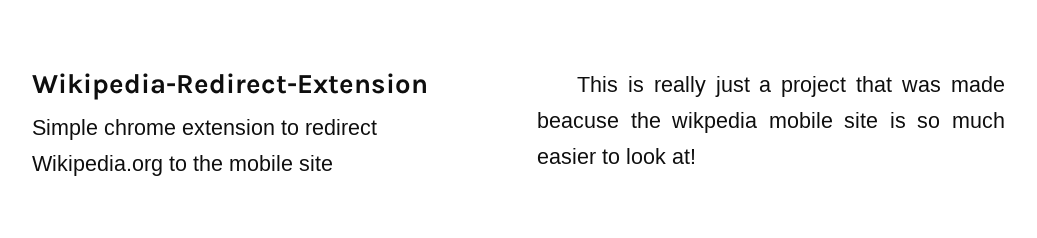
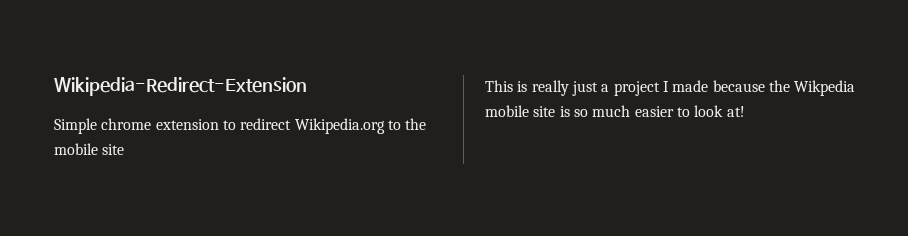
- This is really just a project that was made beacuse the wikpedia mobile site is so much easier to look at!
+ This is really just a project I made because the Wikpedia mobile site is so much easier to look at!

